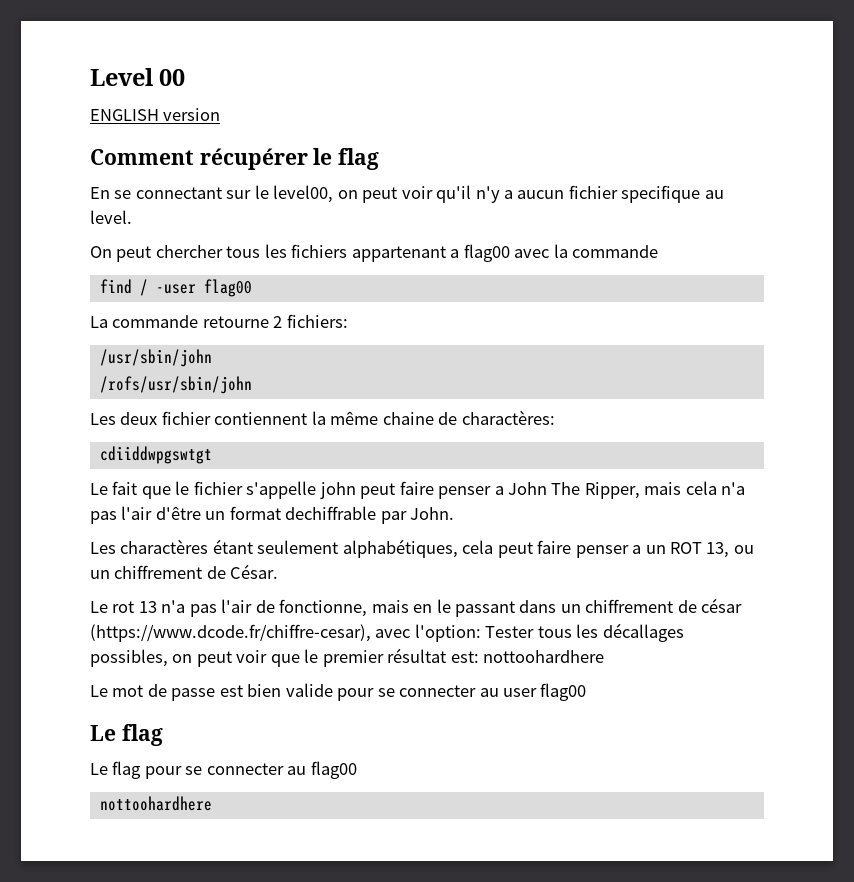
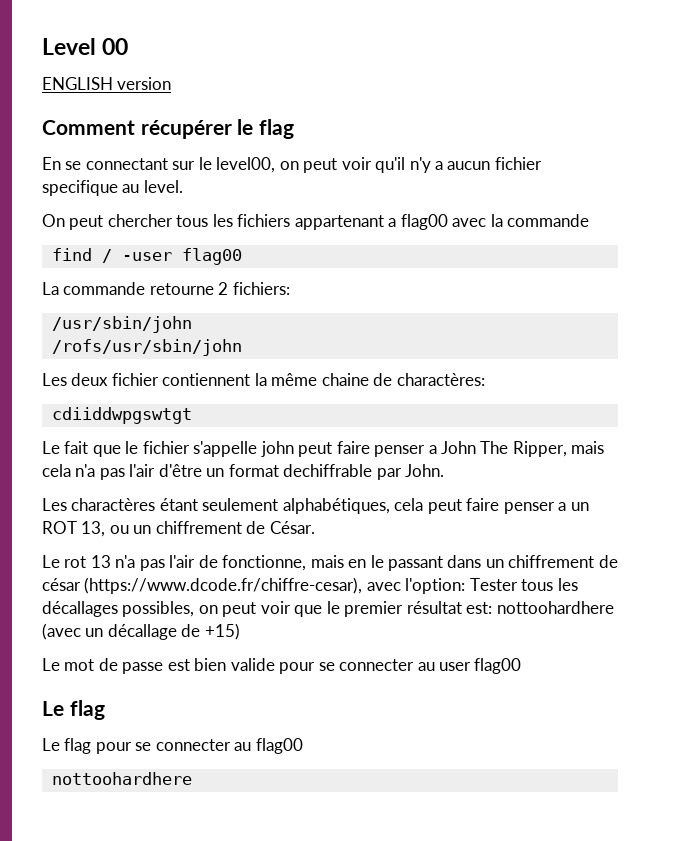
- Le rot 13 n'a pas l'air de fonctionne, mais en le passant dans un chiffrement de césar (https://www.dcode.fr/chiffre-cesar), avec l'option: Tester tous les décallages possibles, on peut voir que le premier résultat est: nottoohardhere
+ Le rot 13 n'a pas l'air de fonctionne, mais en le passant dans un chiffrement de césar (https://www.dcode.fr/chiffre-cesar), avec l'option: Tester tous les décallages possibles, on peut voir que le premier résultat est: nottoohardhere (avec un décallage de +15)

